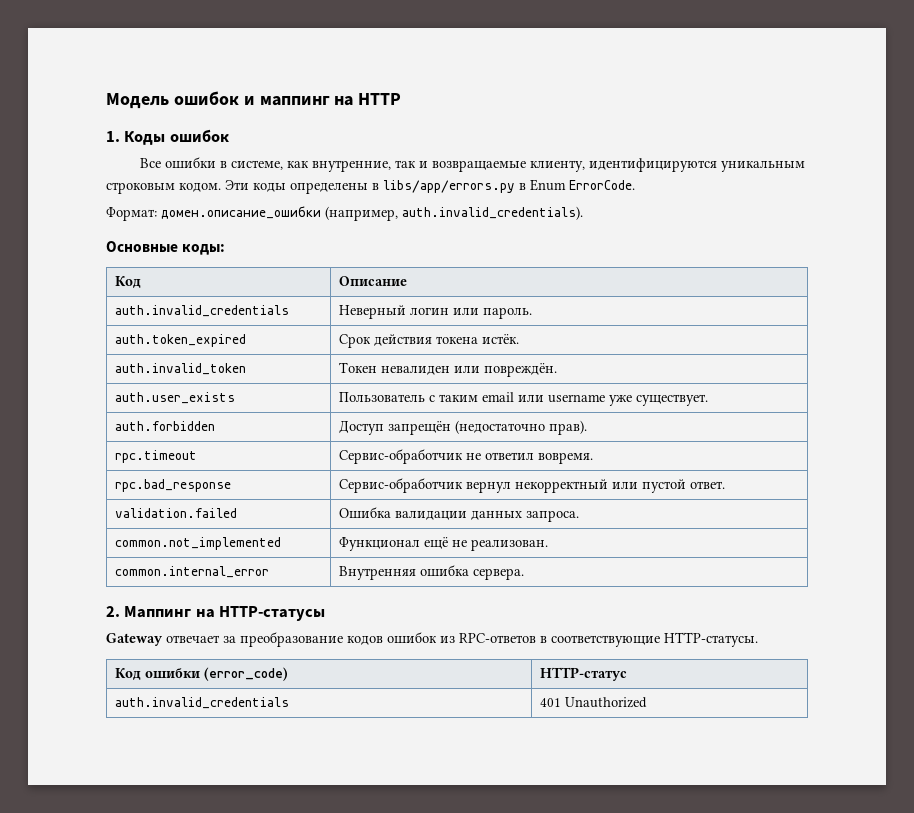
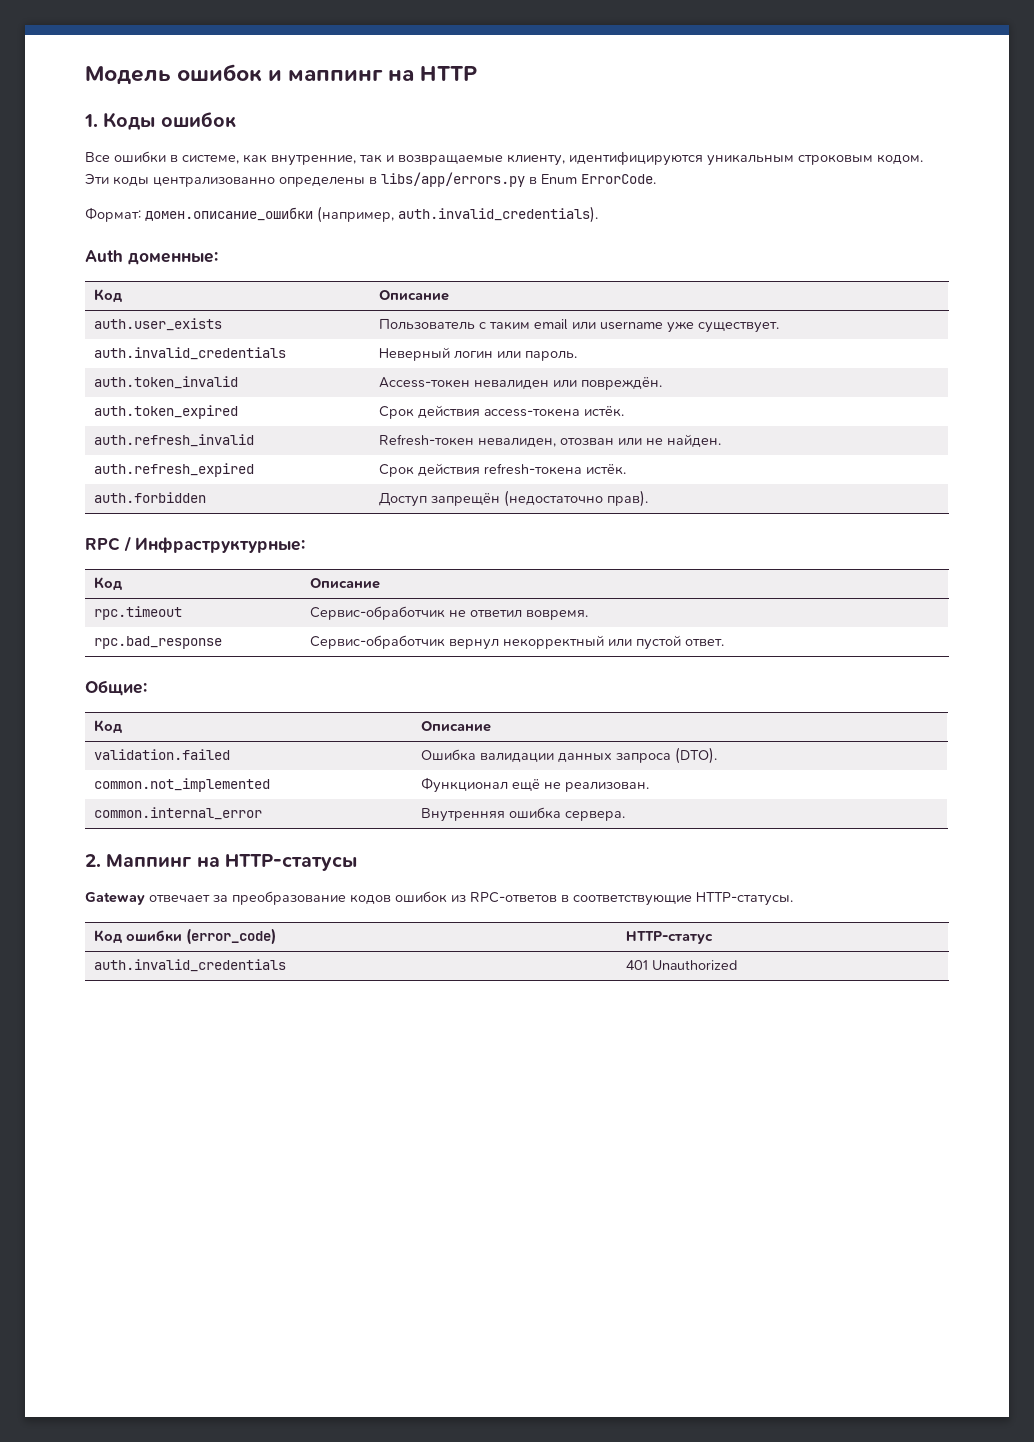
- Эти коды определены в libs/app/errors.py в Enum ErrorCode.
+ Эти коды централизованно определены в libs/app/errors.py в Enum ErrorCode.
- Основные коды:
+ Auth доменные:
  Код | Описание
- auth.invalid_credentials | Неверный логин или пароль.
- auth.token_expired | Срок действия токена истёк.
- auth.invalid_token | Токен невалиден или повреждён.
+ auth.invalid_credentials | Неверный логин или пароль.
+ auth.token_invalid | Access-токен невалиден или повреждён.
+ auth.token_expired | Срок действия access-токена истёк.
+ auth.refresh_invalid | Refresh-токен невалиден, отозван или не найден.
+ auth.refresh_expired | Срок действия refresh-токена истёк.
+ RPC / Инфраструктурные:
+ Код | Описание
+ Общие:
+ Код | Описание
- validation.failed | Ошибка валидации данных запроса.
+ validation.failed | Ошибка валидации данных запроса (DTO).

